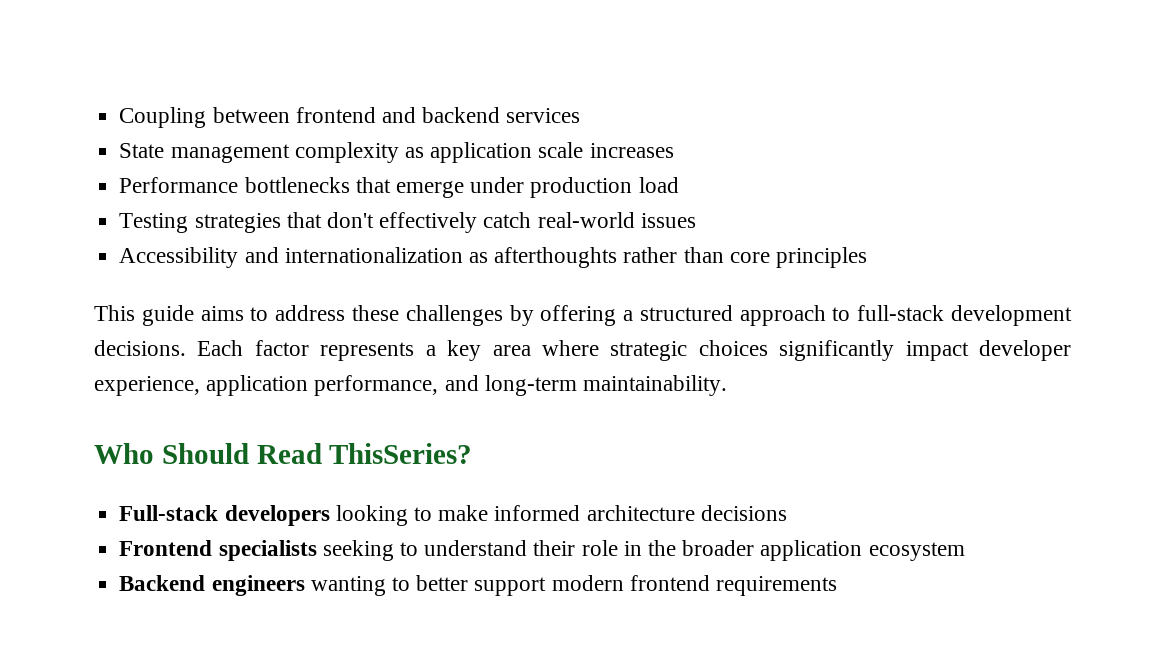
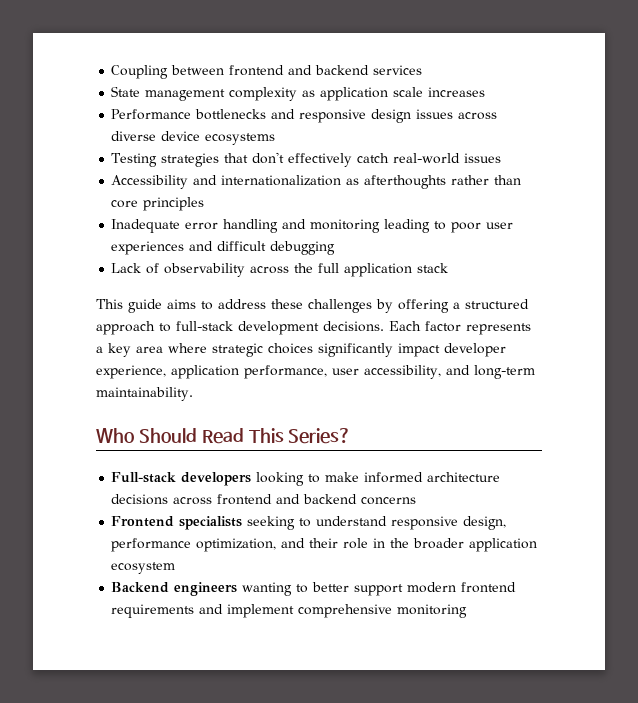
- Performance bottlenecks that emerge under production load
+ Performance bottlenecks and responsive design issues across diverse device ecosystems
+ Inadequate error handling and monitoring leading to poor user experiences and difficult debugging
+ Lack of observability across the full application stack
- Each factor represents a key area where strategic choices significantly impact developer experience, application performance, and long-term maintainability.
+ Each factor represents a key area where strategic choices significantly impact developer experience, application performance, user accessibility, and long-term maintainability.
- Who Should Read ThisSeries?
+ Who Should Read This Series?
- Full-stack developers looking to make informed architecture decisions
+ Full-stack developers looking to make informed architecture decisions across frontend and backend concerns
- Frontend specialists seeking to understand their role in the broader application ecosystem
+ Frontend specialists seeking to understand responsive design, performance optimization, and their role in the broader application ecosystem
- Backend engineers wanting to better support modern frontend requirements
+ Backend engineers wanting to better support modern frontend requirements and implement comprehensive monitoring

